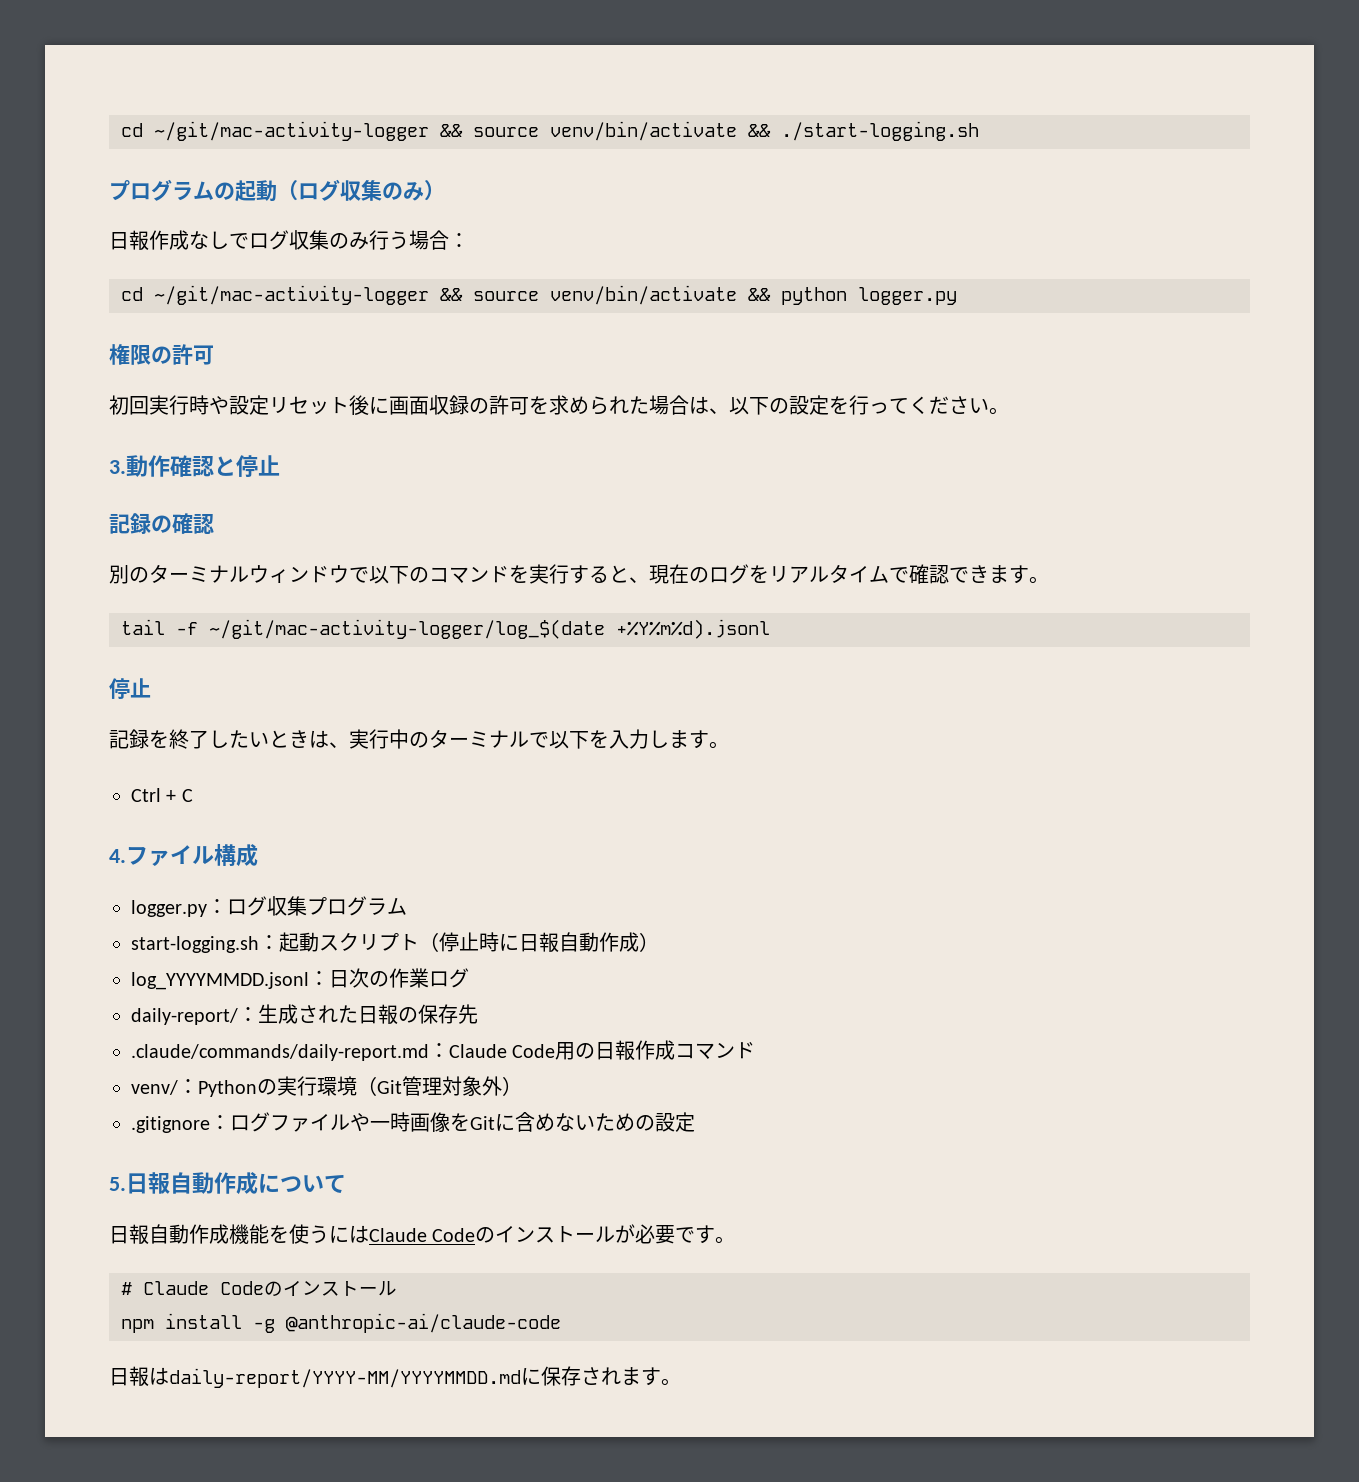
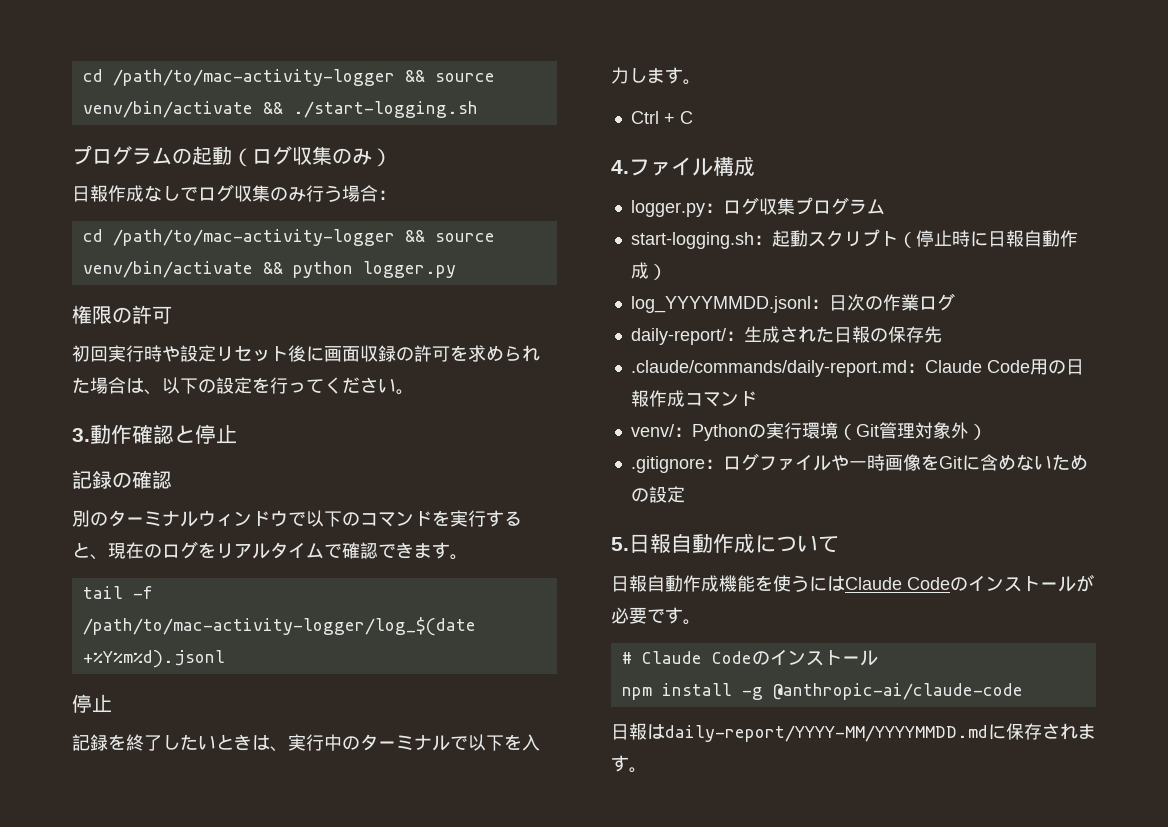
- cd ~/git/mac-activity-logger && source venv/bin/activate && ./start-logging.sh
+ cd /path/to/mac-activity-logger && source venv/bin/activate && ./start-logging.sh
- cd ~/git/mac-activity-logger && source venv/bin/activate && python logger.py
+ cd /path/to/mac-activity-logger && source venv/bin/activate && python logger.py
- tail -f ~/git/mac-activity-logger/log_$(date +%Y%m%d).jsonl
+ tail -f /path/to/mac-activity-logger/log_$(date +%Y%m%d).jsonl

